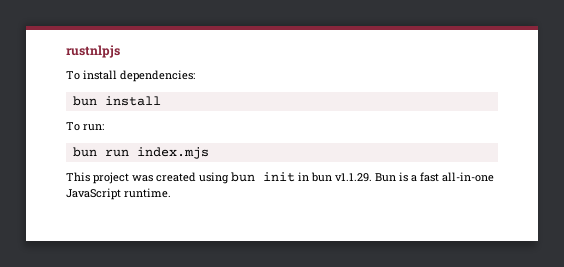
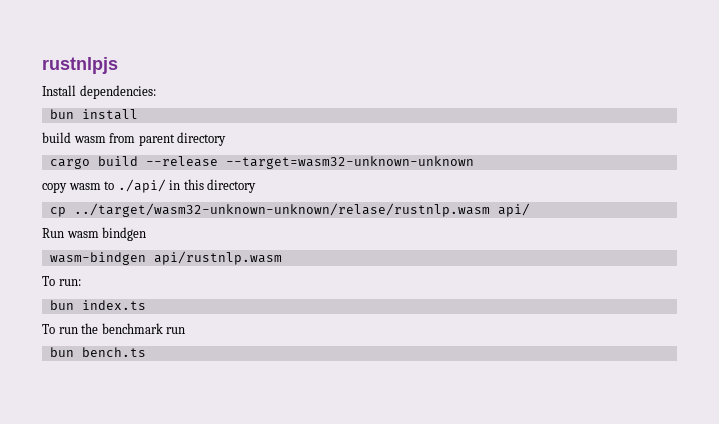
- To install dependencies:
+ Install dependencies:
+ build wasm from parent directory
+ cargo build --release --target=wasm32-unknown-unknown
+ copy wasm to ./api/ in this directory
+ cp ../target/wasm32-unknown-unknown/relase/rustnlp.wasm api/
+ Run wasm bindgen
+ wasm-bindgen api/rustnlp.wasm
  To run:
- bun run index.mjs
- This project was created using bun init in bun v1.1.29. Bun is a fast all-in-one JavaScript runtime.
+ bun index.ts
+ To run the benchmark run
+ bun bench.ts

